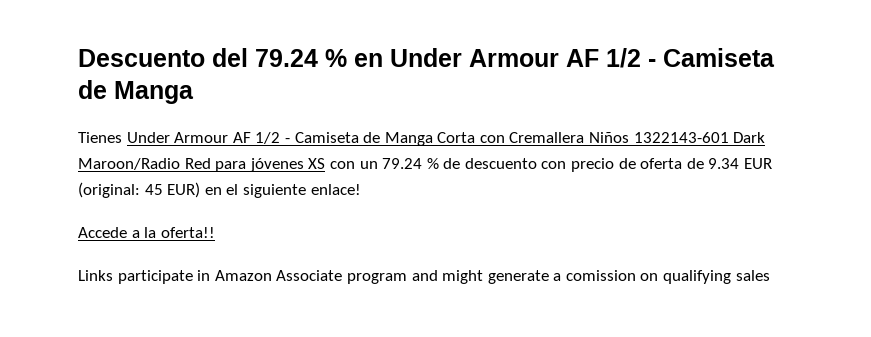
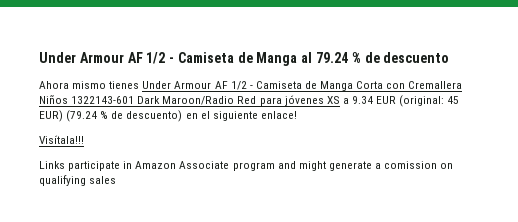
- Descuento del 79.24 % en Under Armour AF 1/2 - Camiseta de Manga
- Tienes Under Armour AF 1/2 - Camiseta de Manga Corta con Cremallera Niños 1322143-601 Dark Maroon/Radio Red para jóvenes XS con un 79.24 % de descuento con precio de oferta de 9.34 EUR (original: 45 EUR) en el siguiente enlace!
+ Under Armour AF 1/2 - Camiseta de Manga al 79.24 % de descuento
+ Ahora mismo tienes Under Armour AF 1/2 - Camiseta de Manga Corta con Cremallera Niños 1322143-601 Dark Maroon/Radio Red para jóvenes XS a 9.34 EUR (original: 45 EUR) (79.24 % de descuento) en el siguiente enlace!
- Accede a la oferta!!
+ Visítala!!!

